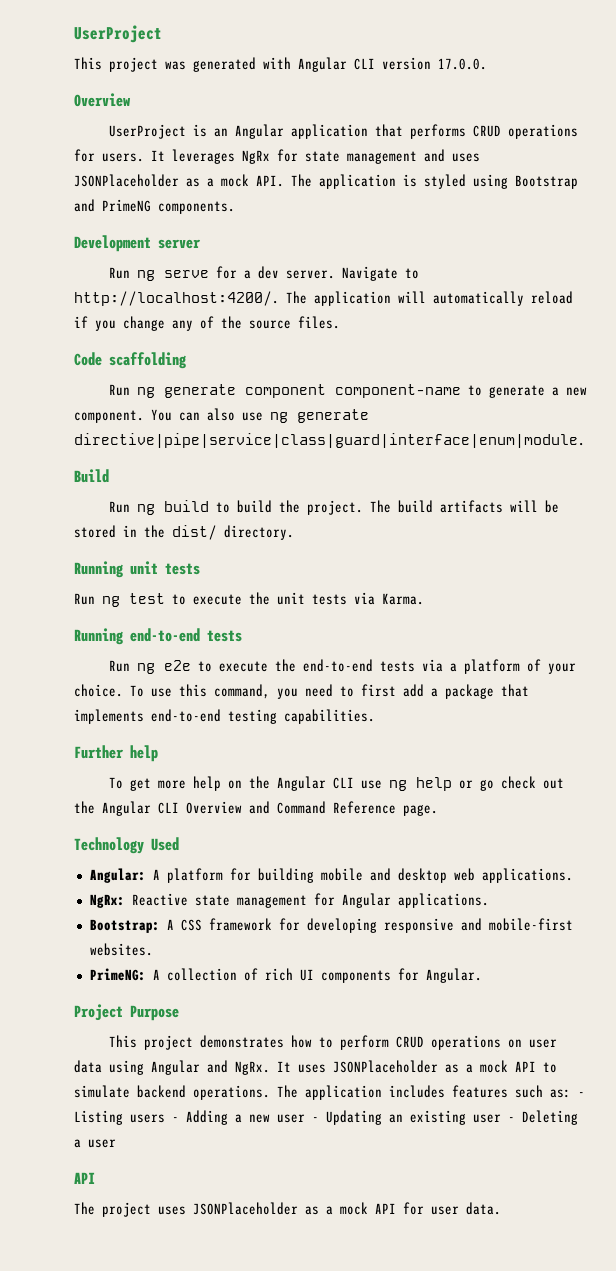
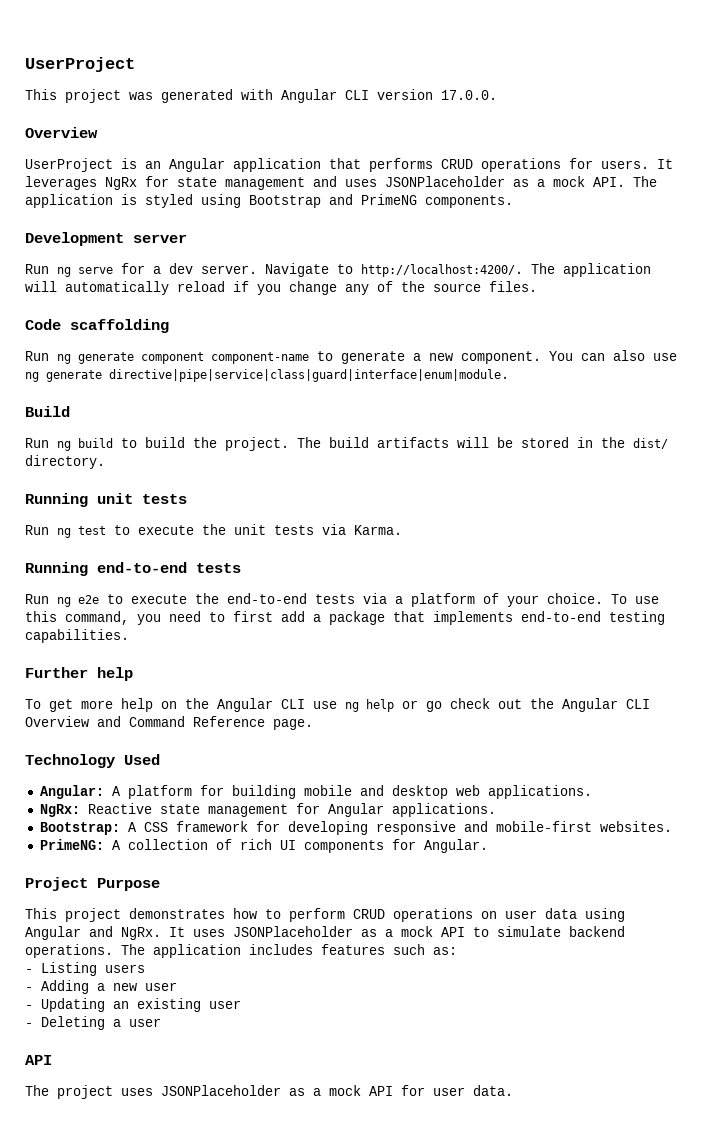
- The application includes features such as: - Listing users - Adding a new user - Updating an existing user - Deleting a user
+ The application includes features such as:
+ - Listing users
+ - Adding a new user
+ - Updating an existing user
+ - Deleting a user

